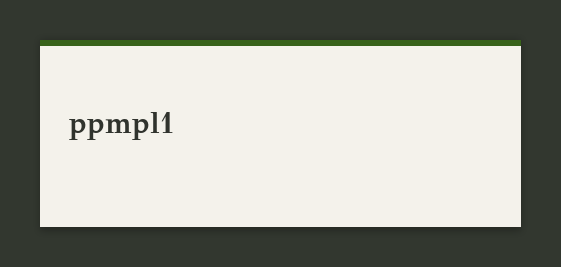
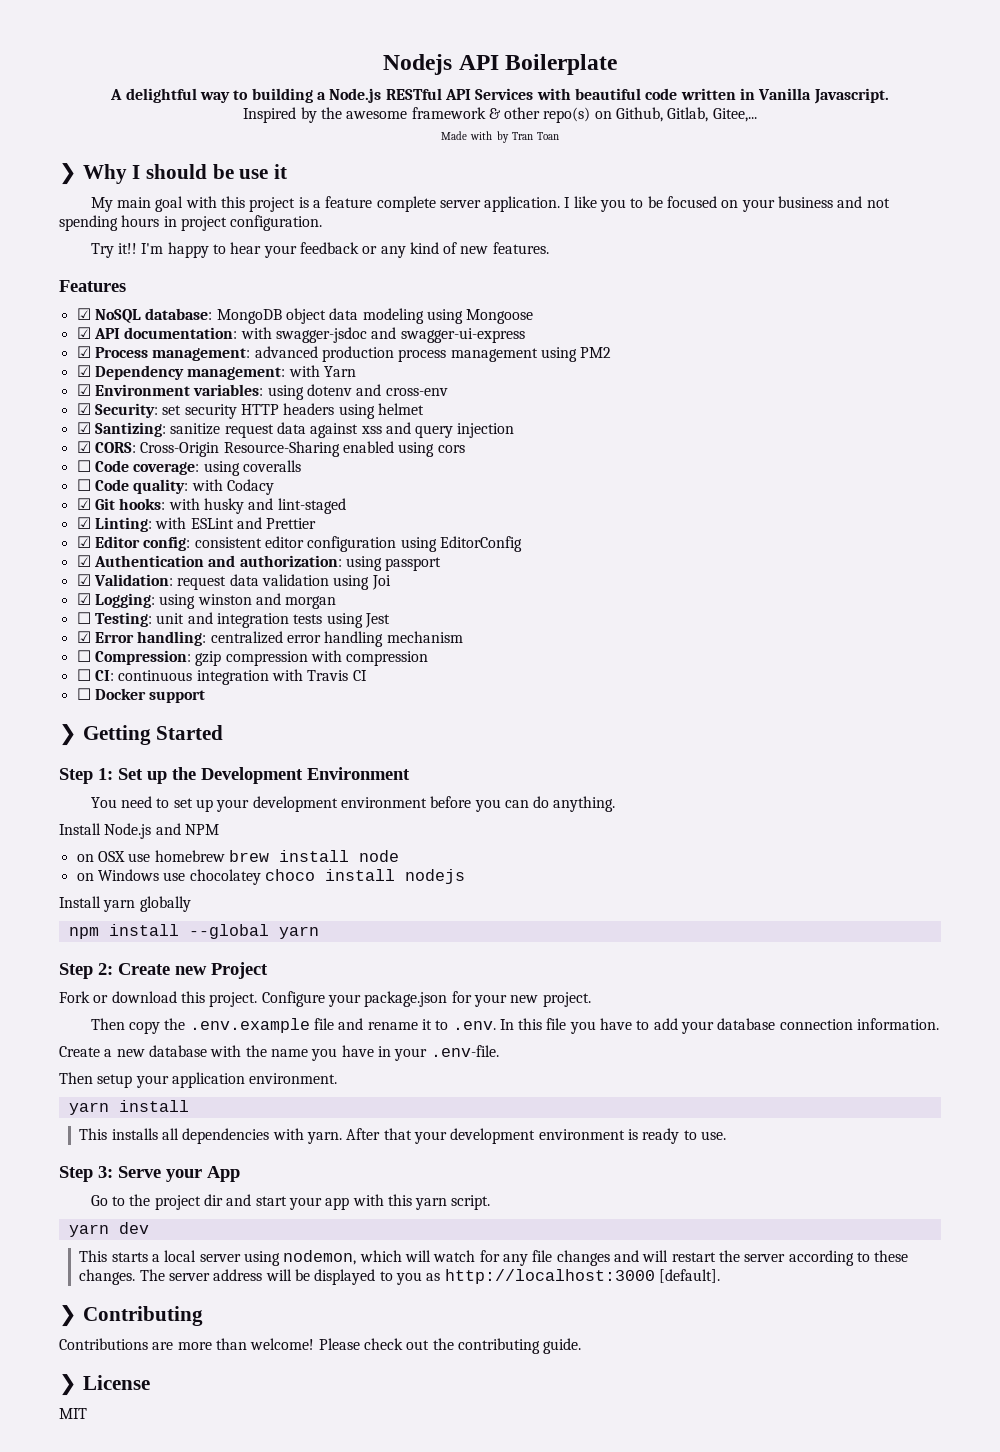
- ppmpl1
+ Nodejs API Boilerplate
+ A delightful way to building a Node.js RESTful API Services with beautiful code written in Vanilla Javascript.
+ Inspired by the awesome framework & other repo(s) on Github, Gitlab, Gitee,...
+ Made with by Tran Toan
+ ❯ Why I should be use it
+ My main goal with this project is a feature complete server application. I like you to be focused on your business and not spending hours in project configuration.
+ Try it!! I'm happy to hear your feedback or any kind of new features.
+ Features
+ ☑ NoSQL database: MongoDB object data modeling using Mongoose
+ ☑ API documentation: with swagger-jsdoc and swagger-ui-express
+ ☑ Process management: advanced production process management using PM2
+ ☑ Dependency management: with Yarn
+ ☑ Environment variables: using dotenv and cross-env
+ ☑ Security: set security HTTP headers using helmet
+ ☑ Santizing: sanitize request data against xss and query injection
+ ☑ CORS: Cross-Origin Resource-Sharing enabled using cors
+ ☐ Code coverage: using coveralls
+ ☐ Code quality: with Codacy
+ ☑ Git hooks: with husky and lint-staged
+ ☑ Linting: with ESLint and Prettier
+ ☑ Editor config: consistent editor configuration using EditorConfig
+ ☑ Authentication and authorization: using passport
+ ☑ Validation: request data validation using Joi
+ ☑ Logging: using winston and morgan
+ ☐ Testing: unit and integration tests using Jest
+ ☑ Error handling: centralized error handling mechanism
+ ☐ Compression: gzip compression with compression
+ ☐ CI: continuous integration with Travis CI
+ ☐ Docker support
+ ❯ Getting Started
+ Step 1: Set up the Development Environment
+ You need to set up your development environment before you can do anything.
+ Install Node.js and NPM
+ on OSX use homebrew brew install node
+ on Windows use chocolatey choco install nodejs
+ Install yarn globally
+ npm install --global yarn
+ Step 2: Create new Project
+ Fork or download this project. Configure your package.json for your new project.
+ Then copy the .env.example file and rename it to .env. In this file you have to add your database connection information.
+ Create a new database with the name you have in your .env-file.
+ Then setup your application environment.
+ yarn install
+ This installs all dependencies with yarn. After that your development environment is ready to use.
+ Step 3: Serve your App
+ Go to the project dir and start your app with this yarn script.
+ yarn dev
+ This starts a local server using nodemon, which will watch for any file changes and will restart the server according to these changes. The server address will be displayed to you as http://localhost:3000 [default].
+ ❯ Contributing
+ Contributions are more than welcome! Please check out the contributing guide.
+ ❯ License
+ MIT

